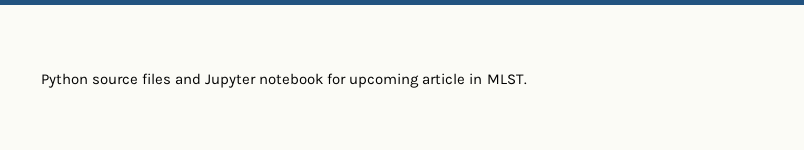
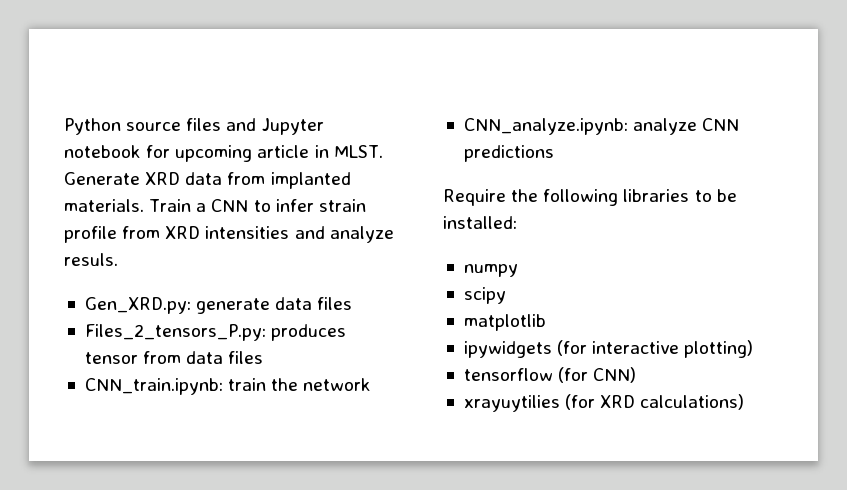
+ Generate XRD data from implanted materials. Train a CNN to infer strain profile from XRD intensities and analyze resuls.
+ Gen_XRD.py: generate data files
+ Files_2_tensors_P.py: produces tensor from data files
+ CNN_train.ipynb: train the network
+ CNN_analyze.ipynb: analyze CNN predictions
+ Require the following libraries to be installed:
+ numpy
+ scipy
+ matplotlib
+ ipywidgets (for interactive plotting)
+ tensorflow (for CNN)
+ xrayuytilies (for XRD calculations)

